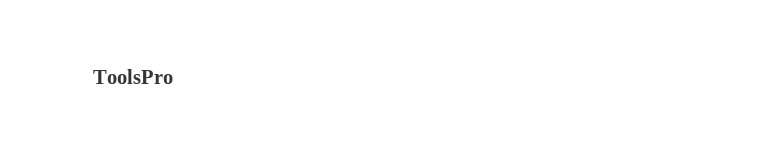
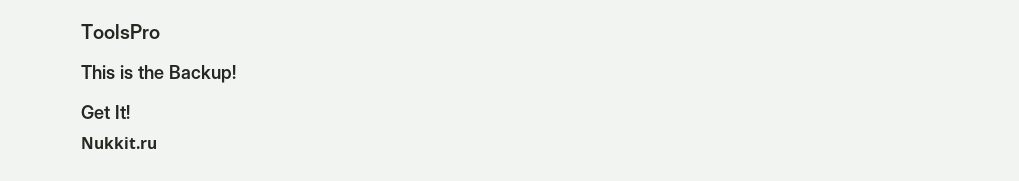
+ This is the Backup!
+ Get It!
+ Nukkit.ru

